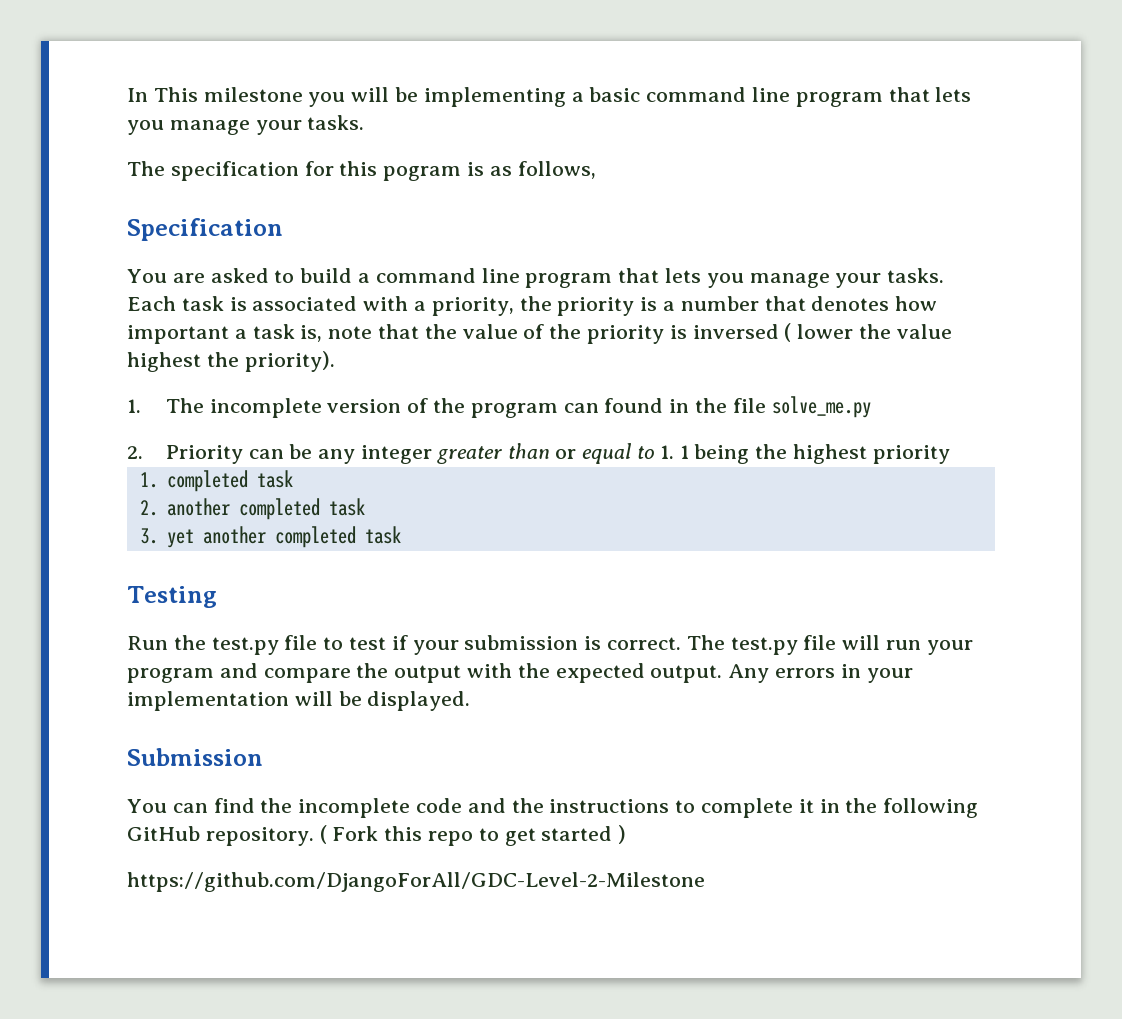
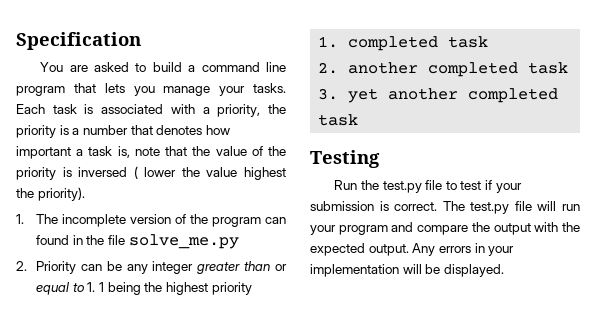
- In This milestone you will be implementing a basic command line program that lets you manage your tasks.
- The specification for this pogram is as follows,
- Submission
- You can find the incomplete code and the instructions to complete it in the following GitHub repository. ( Fork this repo to get started )
- https://github.com/DjangoForAll/GDC-Level-2-Milestone

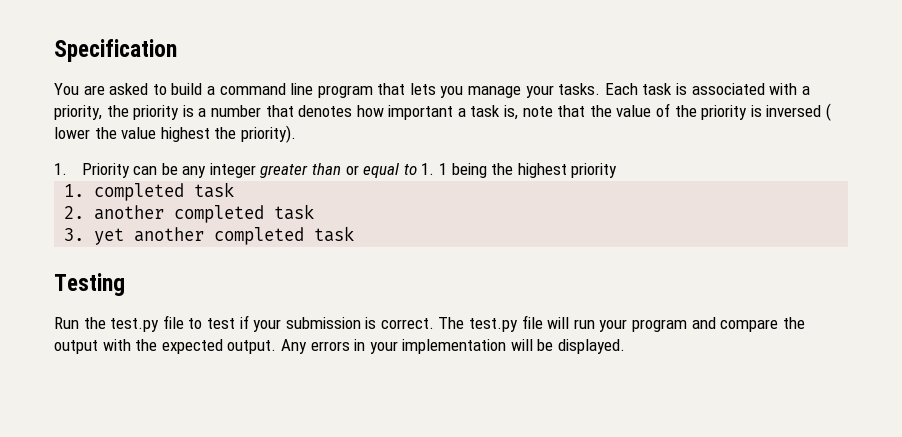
- 1. The incomplete version of the program can found in the file solve_me.py
- 2. Priority can be any integer greater than or equal to 1. 1 being the highest priority
+ 1. Priority can be any integer greater than or equal to 1. 1 being the highest priority

